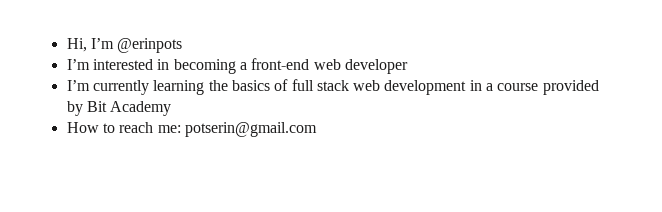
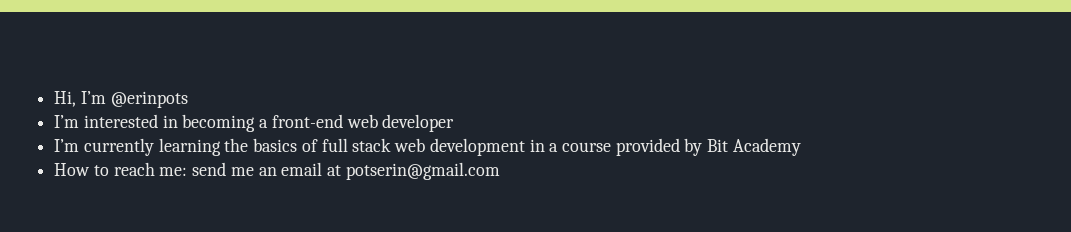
- How to reach me: potserin@gmail.com
+ How to reach me: send me an email at potserin@gmail.com

